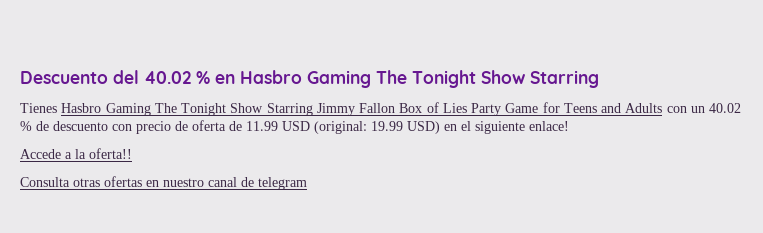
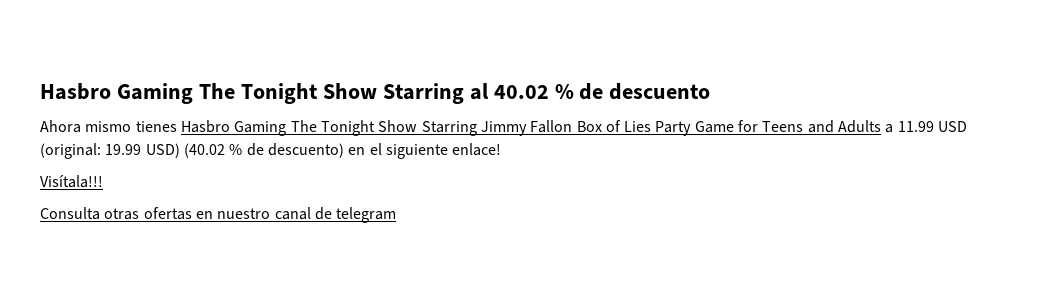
- Descuento del 40.02 % en Hasbro Gaming The Tonight Show Starring
- Tienes Hasbro Gaming The Tonight Show Starring Jimmy Fallon Box of Lies Party Game for Teens and Adults con un 40.02 % de descuento con precio de oferta de 11.99 USD (original: 19.99 USD) en el siguiente enlace!
+ Hasbro Gaming The Tonight Show Starring al 40.02 % de descuento
+ Ahora mismo tienes Hasbro Gaming The Tonight Show Starring Jimmy Fallon Box of Lies Party Game for Teens and Adults a 11.99 USD (original: 19.99 USD) (40.02 % de descuento) en el siguiente enlace!
- Accede a la oferta!!
+ Visítala!!!

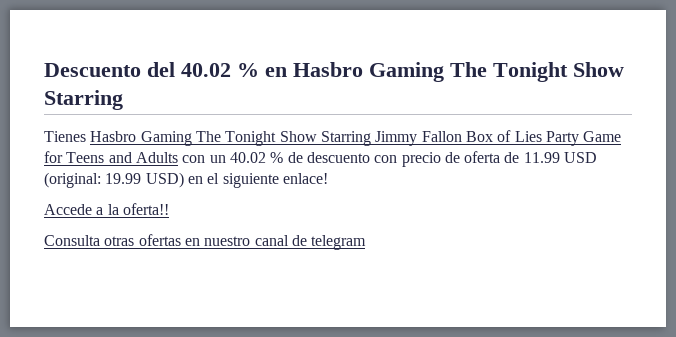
- Hasbro Gaming The Tonight Show Starring al 40.02 % de descuento
- Ahora mismo tienes Hasbro Gaming The Tonight Show Starring Jimmy Fallon Box of Lies Party Game for Teens and Adults a 11.99 USD (original: 19.99 USD) (40.02 % de descuento) en el siguiente enlace!
+ Descuento del 40.02 % en Hasbro Gaming The Tonight Show Starring
+ Tienes Hasbro Gaming The Tonight Show Starring Jimmy Fallon Box of Lies Party Game for Teens and Adults con un 40.02 % de descuento con precio de oferta de 11.99 USD (original: 19.99 USD) en el siguiente enlace!
- Visítala!!!
+ Accede a la oferta!!

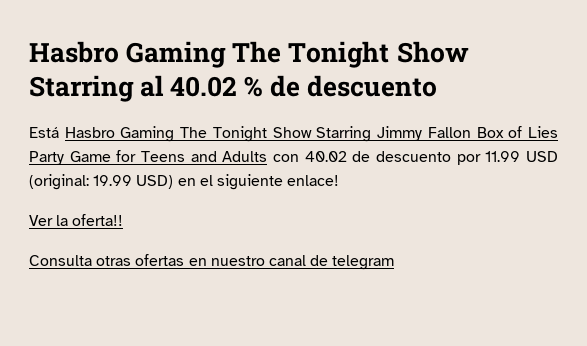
- Descuento del 40.02 % en Hasbro Gaming The Tonight Show Starring
- Tienes Hasbro Gaming The Tonight Show Starring Jimmy Fallon Box of Lies Party Game for Teens and Adults con un 40.02 % de descuento con precio de oferta de 11.99 USD (original: 19.99 USD) en el siguiente enlace!
+ Hasbro Gaming The Tonight Show Starring al 40.02 % de descuento
+ Está Hasbro Gaming The Tonight Show Starring Jimmy Fallon Box of Lies Party Game for Teens and Adults con 40.02 de descuento por 11.99 USD (original: 19.99 USD) en el siguiente enlace!
- Accede a la oferta!!
+ Ver la oferta!!

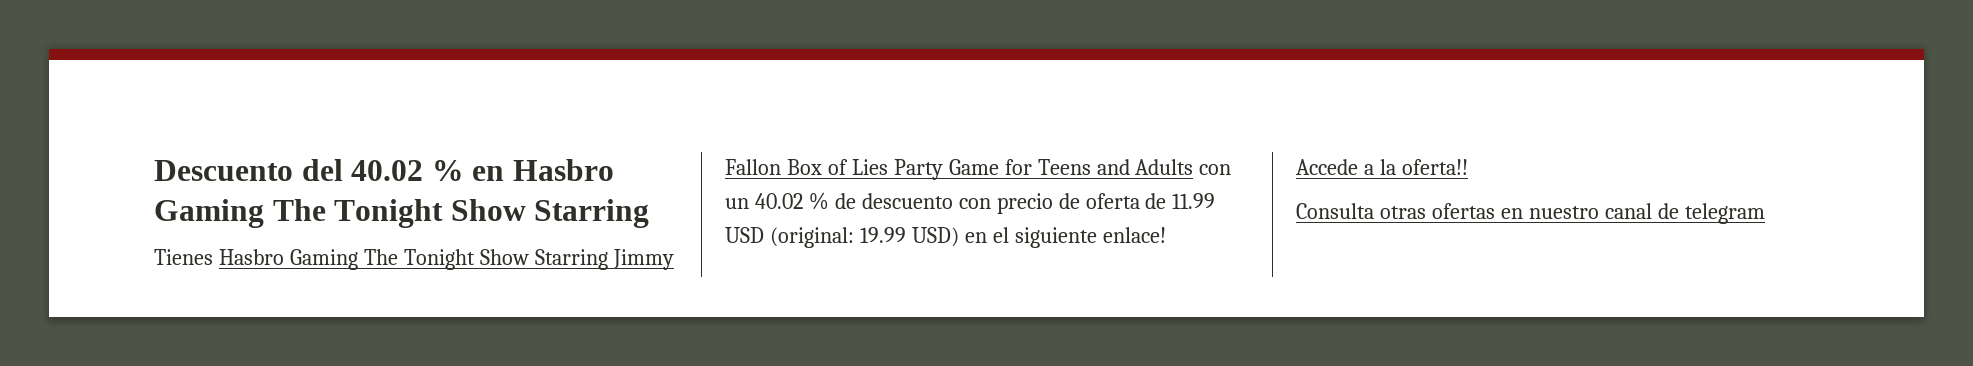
- Hasbro Gaming The Tonight Show Starring al 40.02 % de descuento
- Está Hasbro Gaming The Tonight Show Starring Jimmy Fallon Box of Lies Party Game for Teens and Adults con 40.02 de descuento por 11.99 USD (original: 19.99 USD) en el siguiente enlace!
+ Descuento del 40.02 % en Hasbro Gaming The Tonight Show Starring
+ Tienes Hasbro Gaming The Tonight Show Starring Jimmy Fallon Box of Lies Party Game for Teens and Adults con un 40.02 % de descuento con precio de oferta de 11.99 USD (original: 19.99 USD) en el siguiente enlace!
- Ver la oferta!!
+ Accede a la oferta!!

